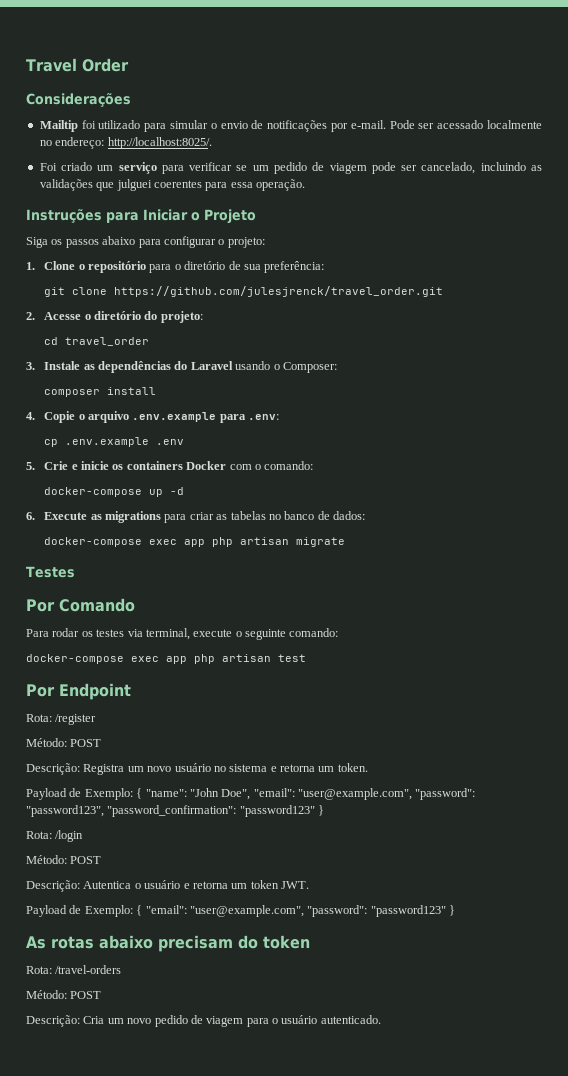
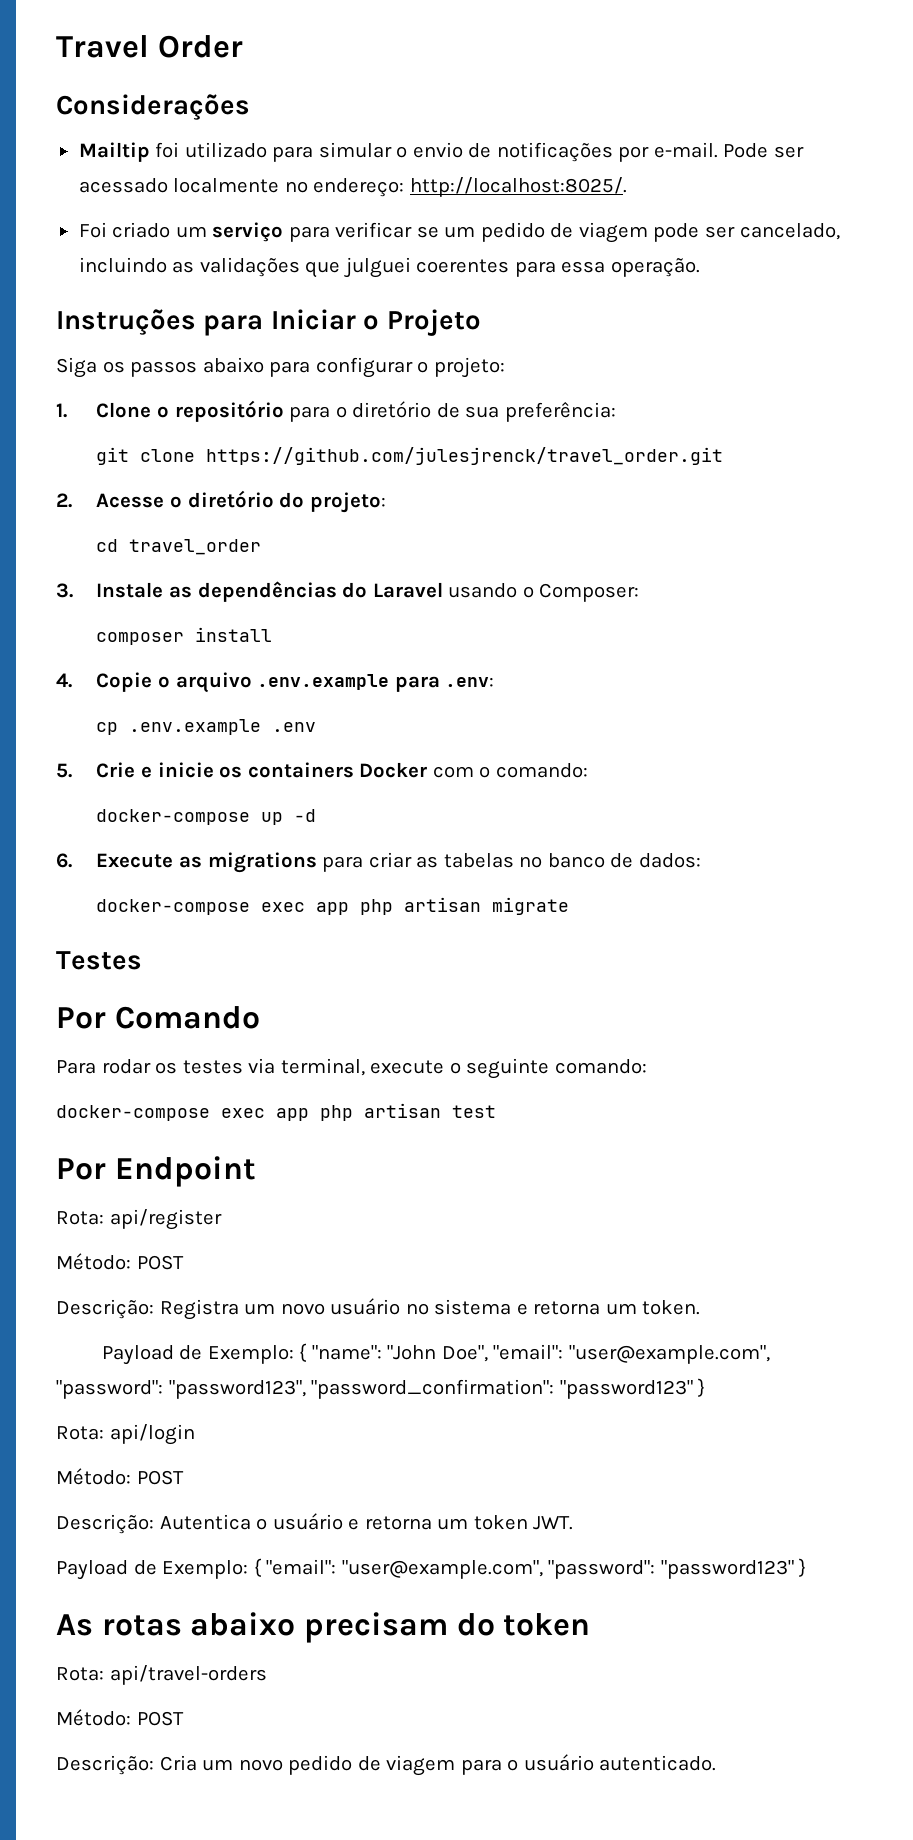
- Rota: /register
+ Rota: api/register
- Rota: /login
+ Rota: api/login
- Rota: /travel-orders
+ Rota: api/travel-orders

